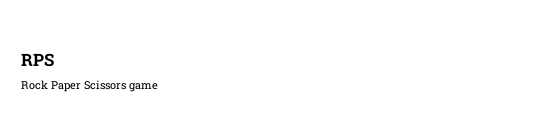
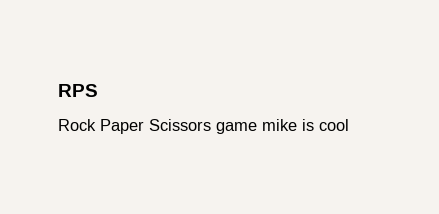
- Rock Paper Scissors game
+ Rock Paper Scissors game mike is cool

